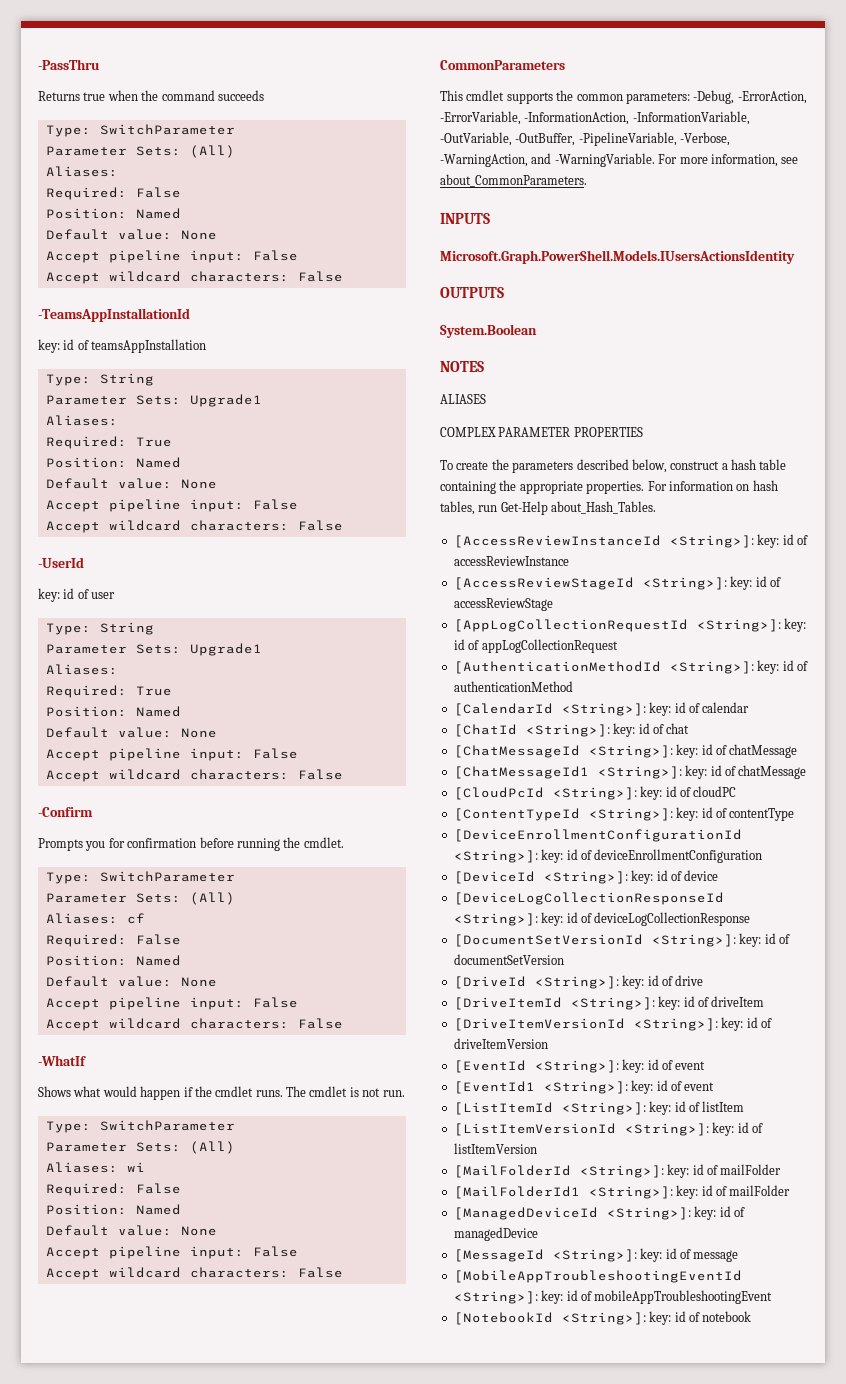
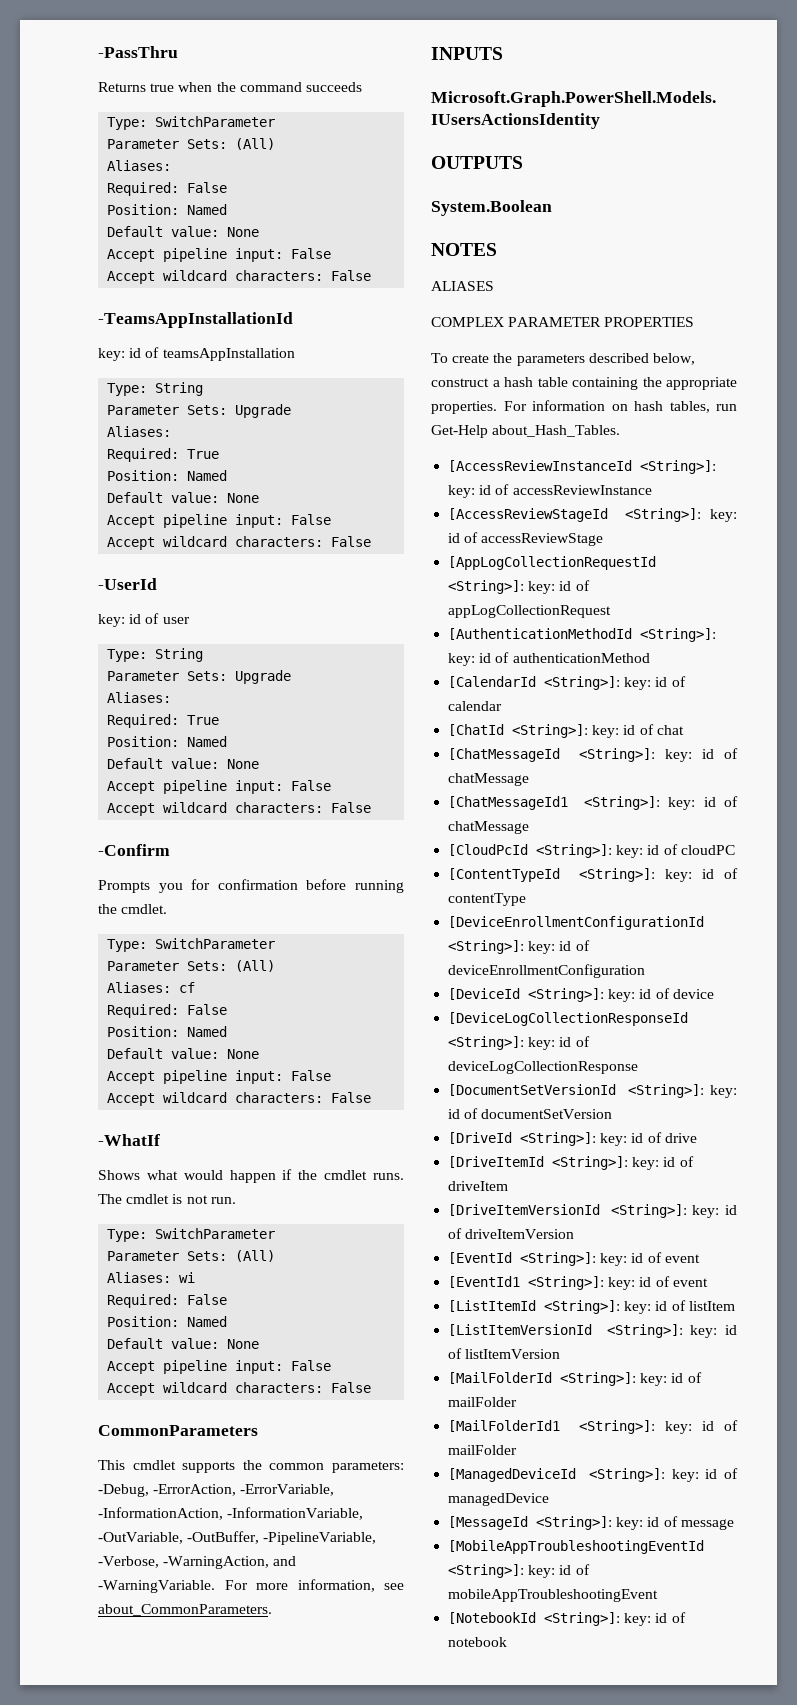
  key: id of teamsAppInstallation
  Type: String
- Parameter Sets: Upgrade1
+ Parameter Sets: Upgrade
  key: id of user
  Type: String
- Parameter Sets: Upgrade1
+ Parameter Sets: Upgrade

